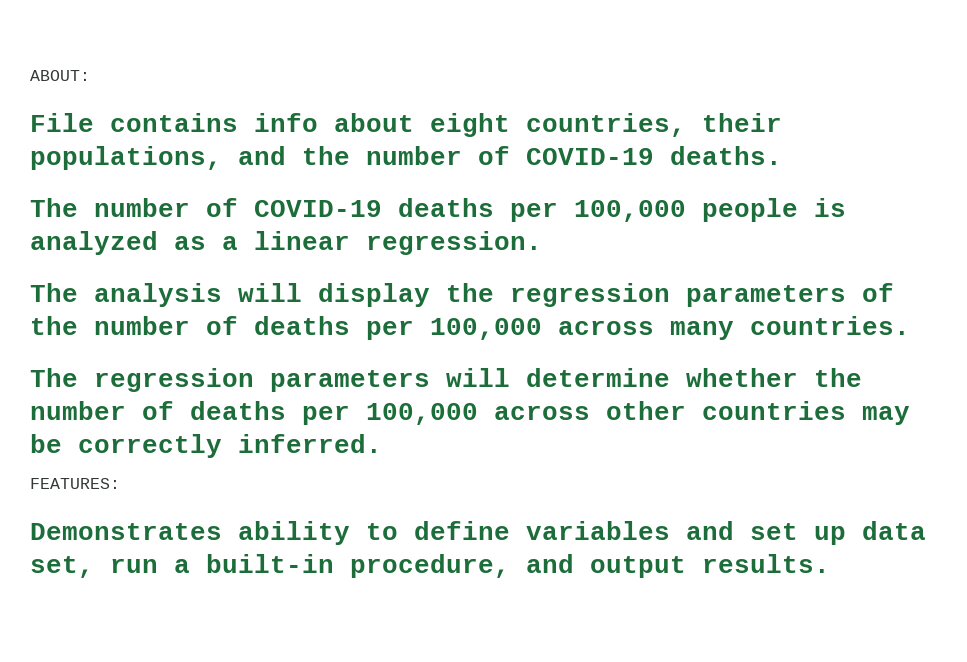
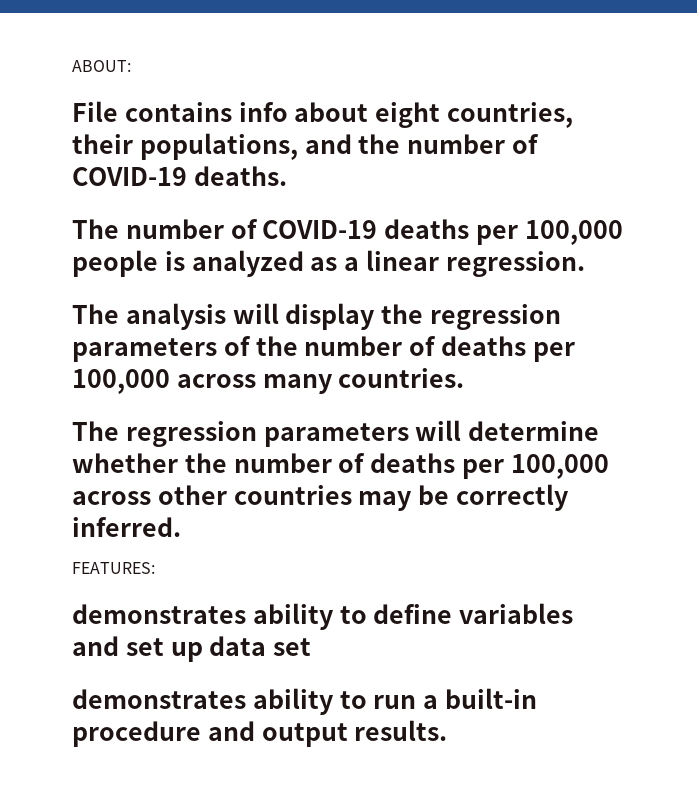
- Demonstrates ability to define variables and set up data set, run a built-in procedure, and output results.
+ demonstrates ability to define variables and set up data set
+ demonstrates ability to run a built-in procedure and output results.

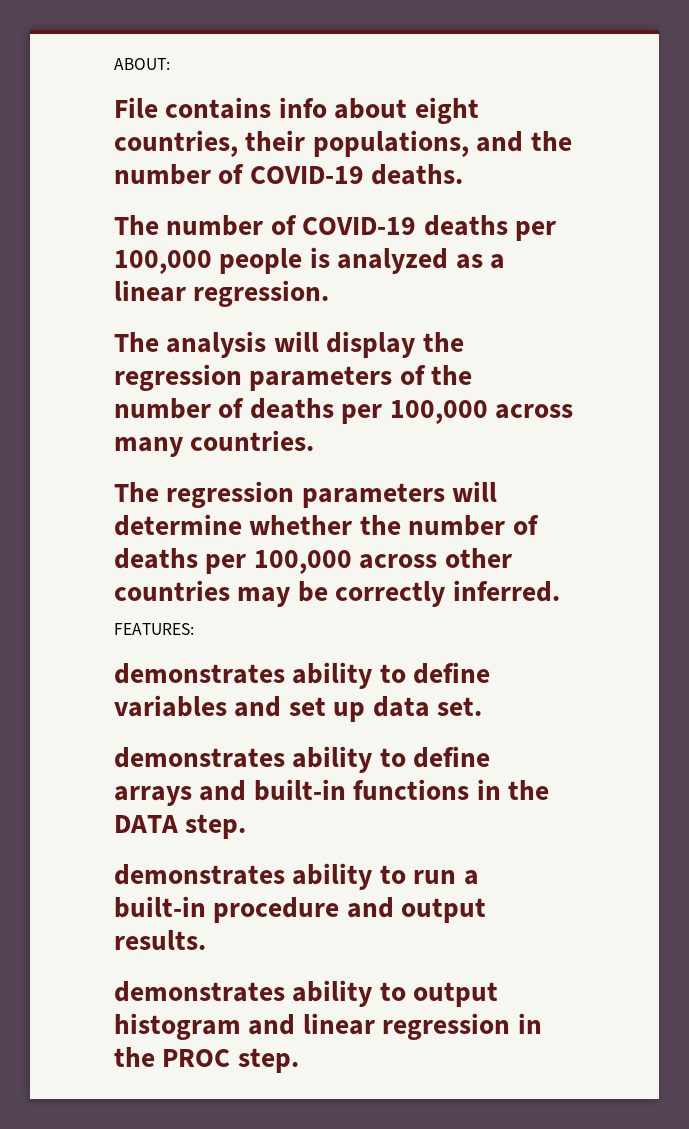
- demonstrates ability to define variables and set up data set
+ demonstrates ability to define variables and set up data set.
+ demonstrates ability to define arrays and built-in functions in the DATA step.
+ demonstrates ability to output histogram and linear regression in the PROC step.

